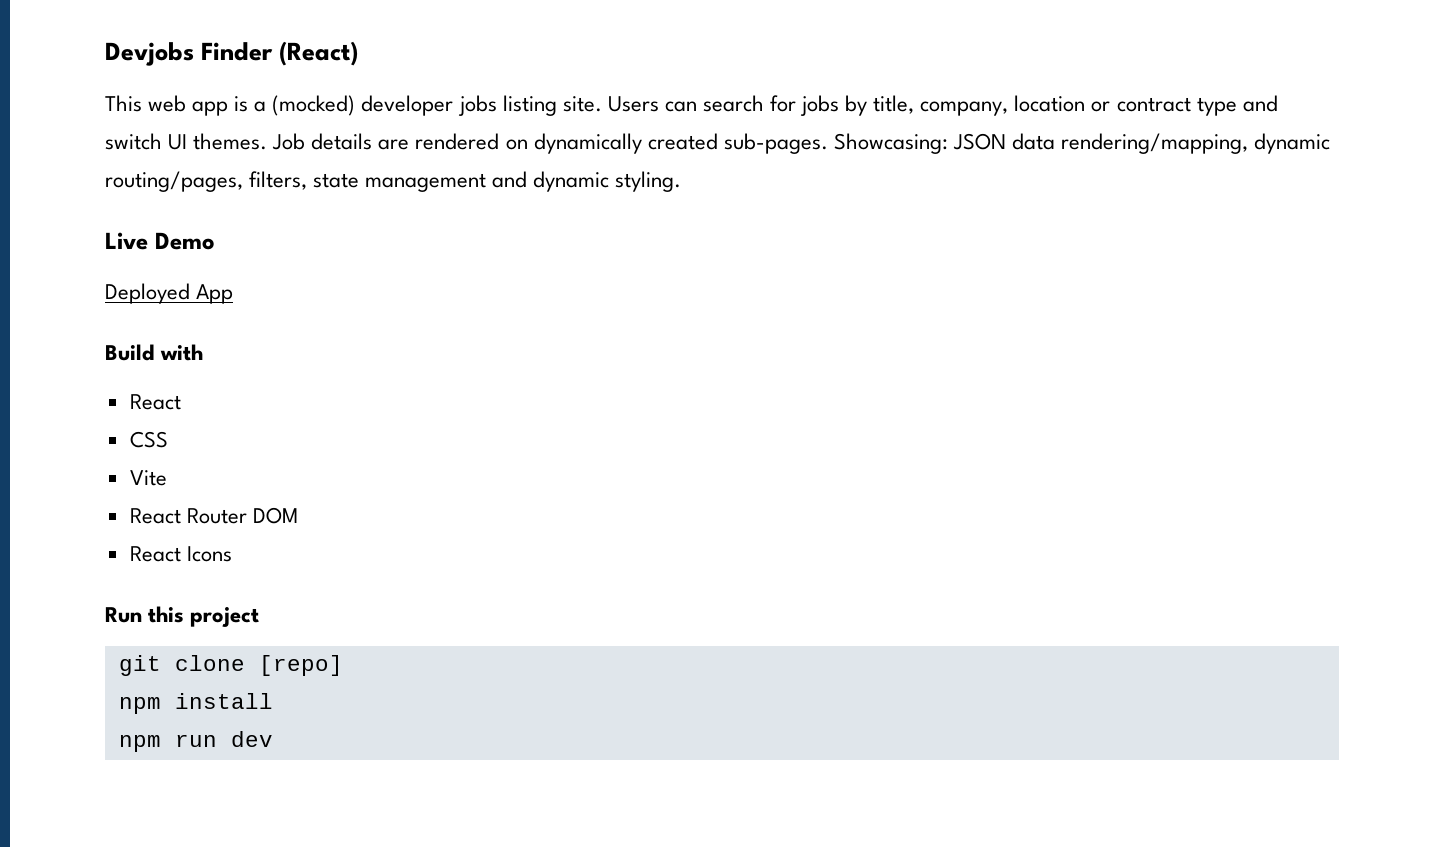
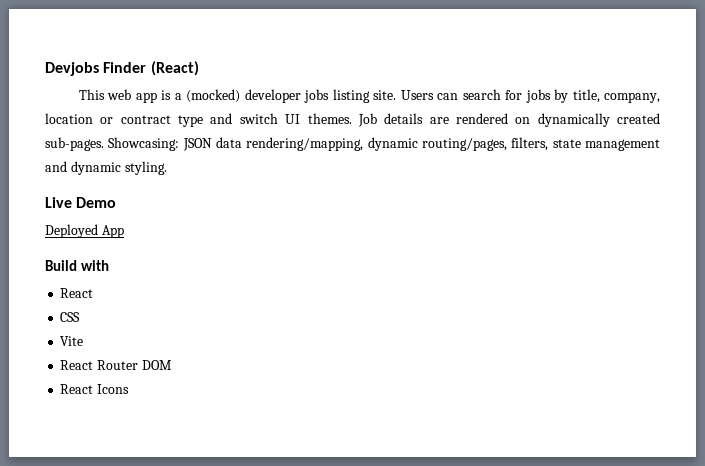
- Run this project
- git clone [repo]
- npm install
- npm run dev

